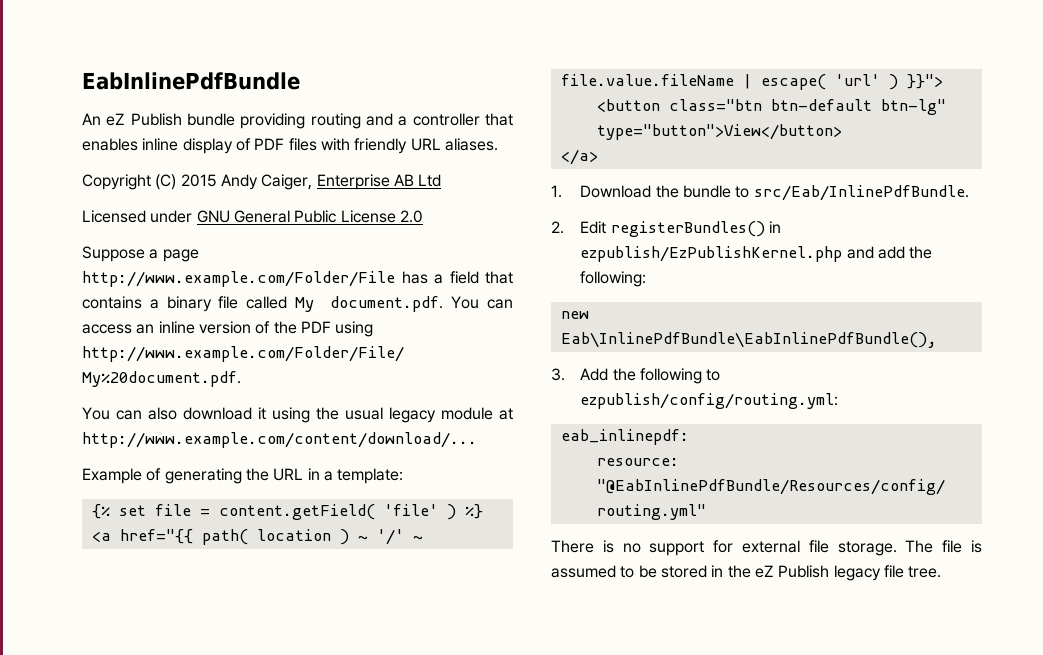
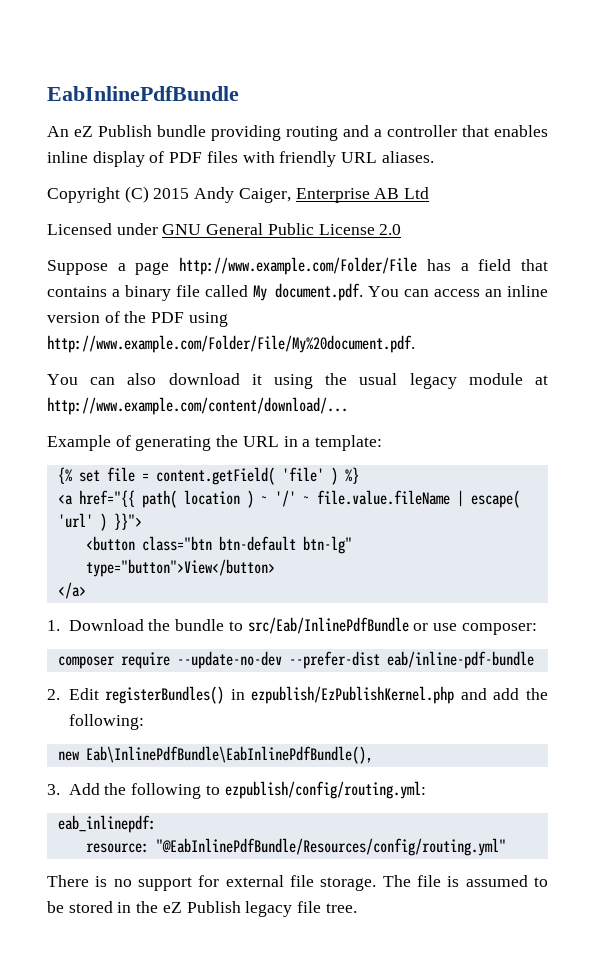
- 1. Download the bundle to src/Eab/InlinePdfBundle.
+ 1. Download the bundle to src/Eab/InlinePdfBundle or use composer:
+ composer require --update-no-dev --prefer-dist eab/inline-pdf-bundle

